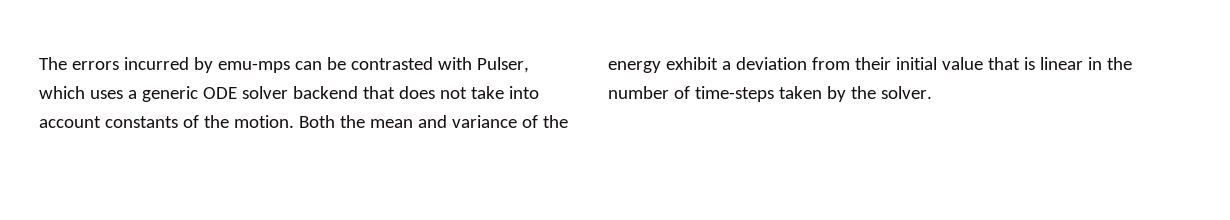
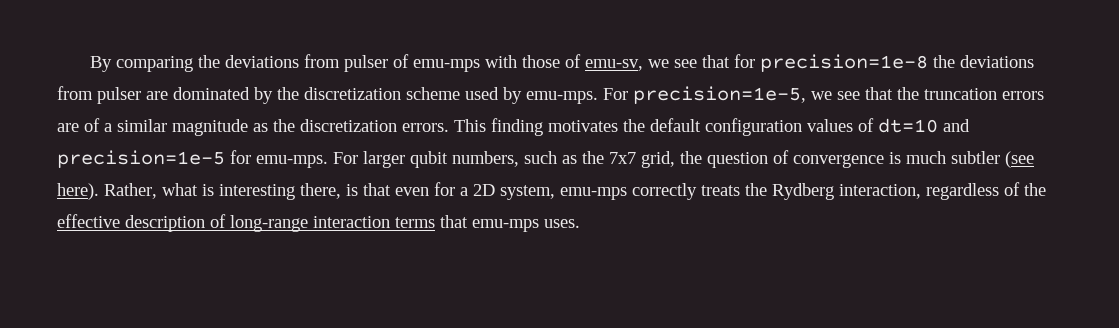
- The errors incurred by emu-mps can be contrasted with Pulser, which uses a generic ODE solver backend that does not take into account constants of the motion. Both the mean and variance of the energy exhibit a deviation from their initial value that is linear in the number of time-steps taken by the solver.
+ By comparing the deviations from pulser of emu-mps with those of emu-sv, we see that for precision=1e-8 the deviations from pulser are dominated by the discretization scheme used by emu-mps. For precision=1e-5, we see that the truncation errors are of a similar magnitude as the discretization errors. This finding motivates the default configuration values of dt=10 and precision=1e-5 for emu-mps. For larger qubit numbers, such as the 7x7 grid, the question of convergence is much subtler (see here). Rather, what is interesting there, is that even for a 2D system, emu-mps correctly treats the Rydberg interaction, regardless of the effective description of long-range interaction terms that emu-mps uses.

